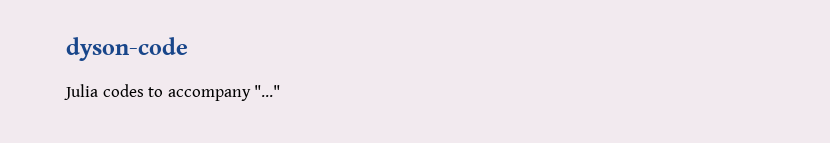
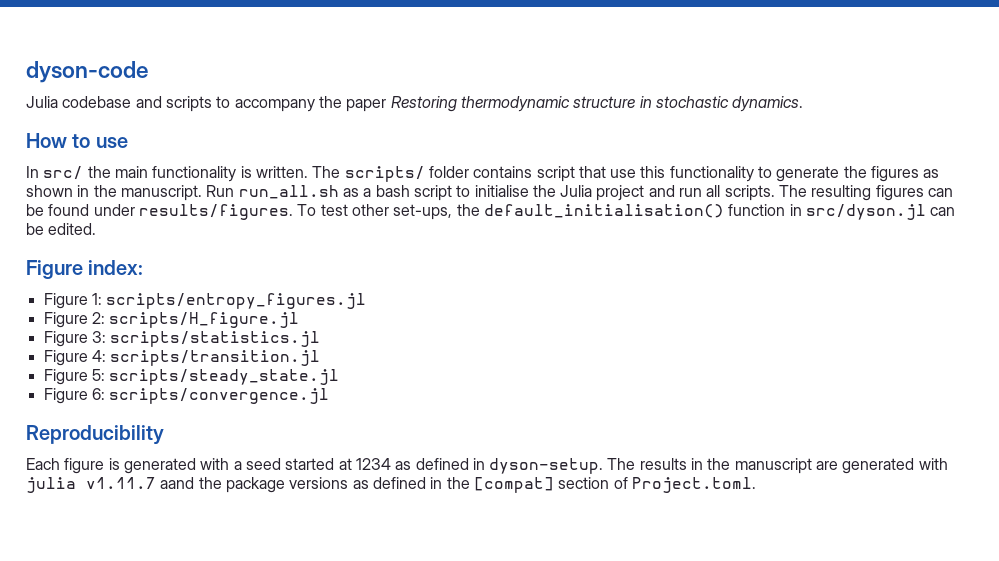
- Julia codes to accompany "..."
+ Julia codebase and scripts to accompany the paper Restoring thermodynamic structure in stochastic dynamics.
+ How to use
+ In src/ the main functionality is written. The scripts/ folder contains script that use this functionality to generate the figures as shown in the manuscript. Run run_all.sh as a bash script to initialise the Julia project and run all scripts. The resulting figures can be found under results/figures. To test other set-ups, the default_initialisation() function in src/dyson.jl can be edited.
+ Figure index:
+ Figure 1: scripts/entropy_figures.jl
+ Figure 2: scripts/H_figure.jl
+ Figure 3: scripts/statistics.jl
+ Figure 4: scripts/transition.jl
+ Figure 5: scripts/steady_state.jl
+ Figure 6: scripts/convergence.jl
+ Reproducibility
+ Each figure is generated with a seed started at 1234 as defined in dyson-setup. The results in the manuscript are generated with julia v1.11.7 aand the package versions as defined in the [compat] section of Project.toml.

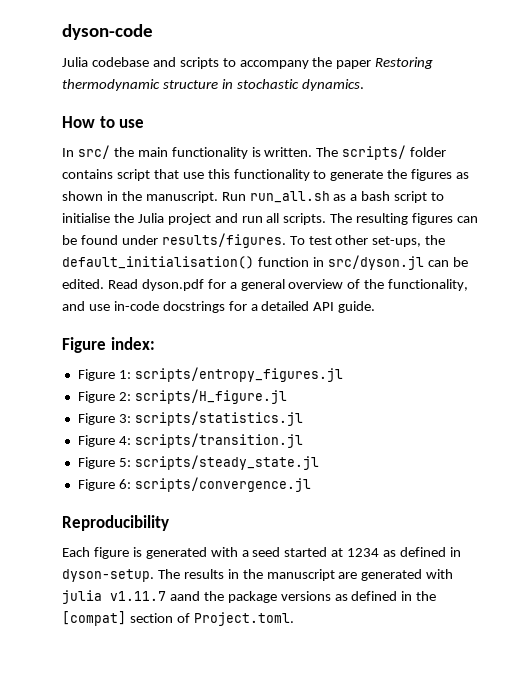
+ Read dyson.pdf for a general overview of the functionality, and use in-code docstrings for a detailed API guide.

